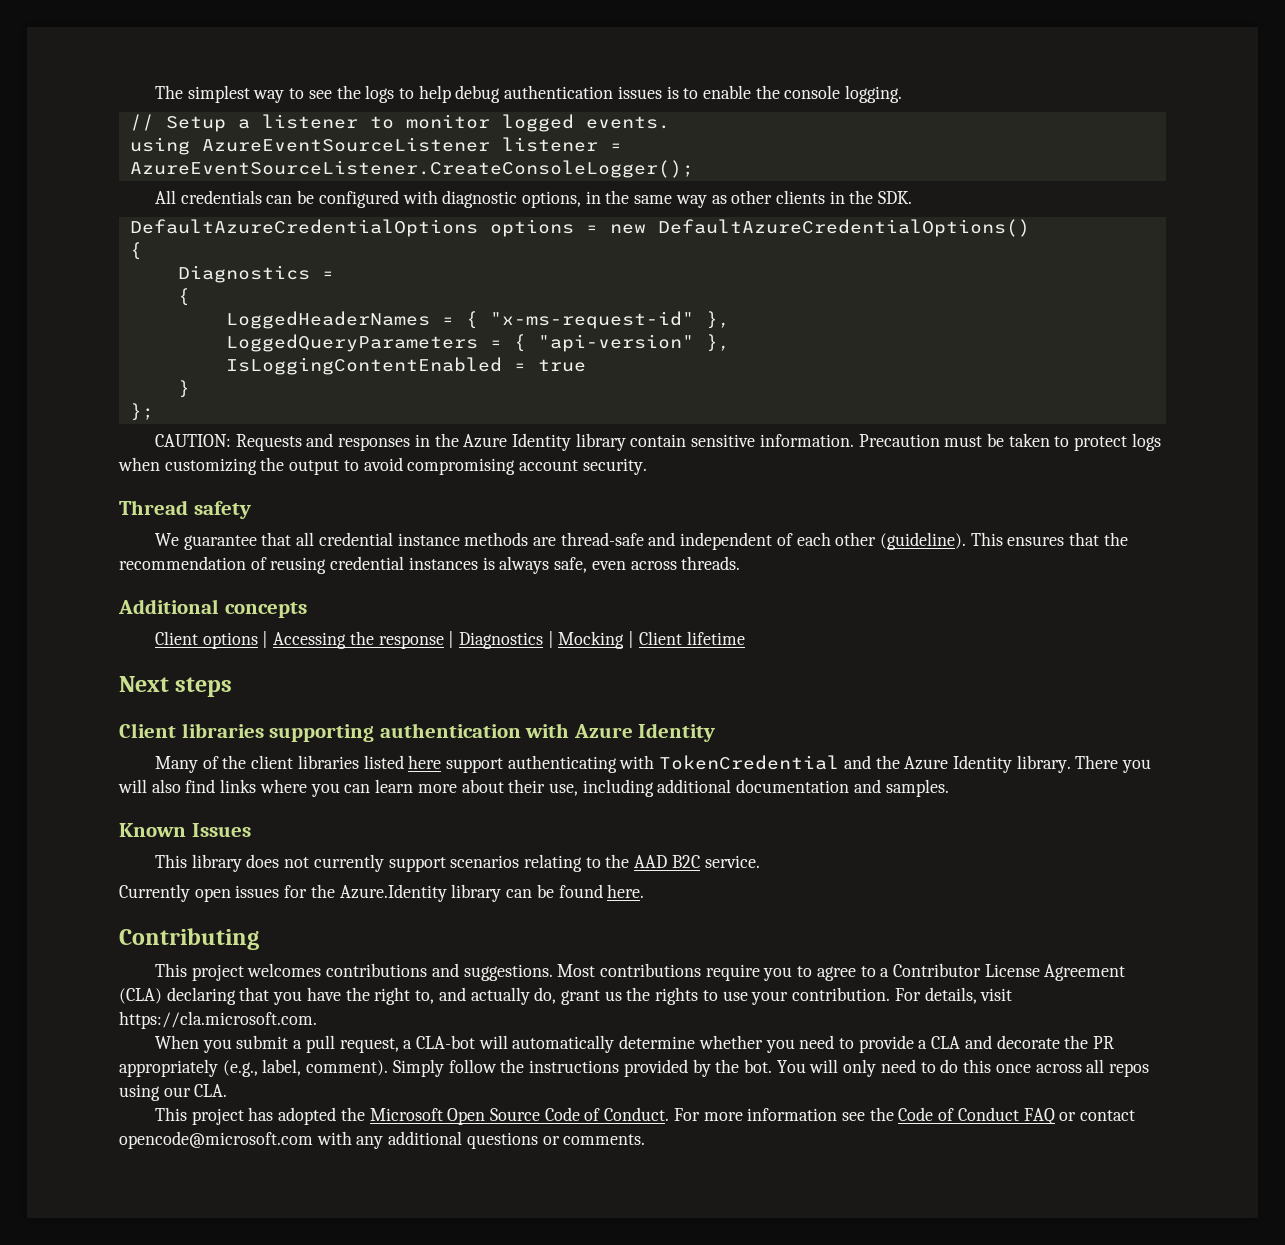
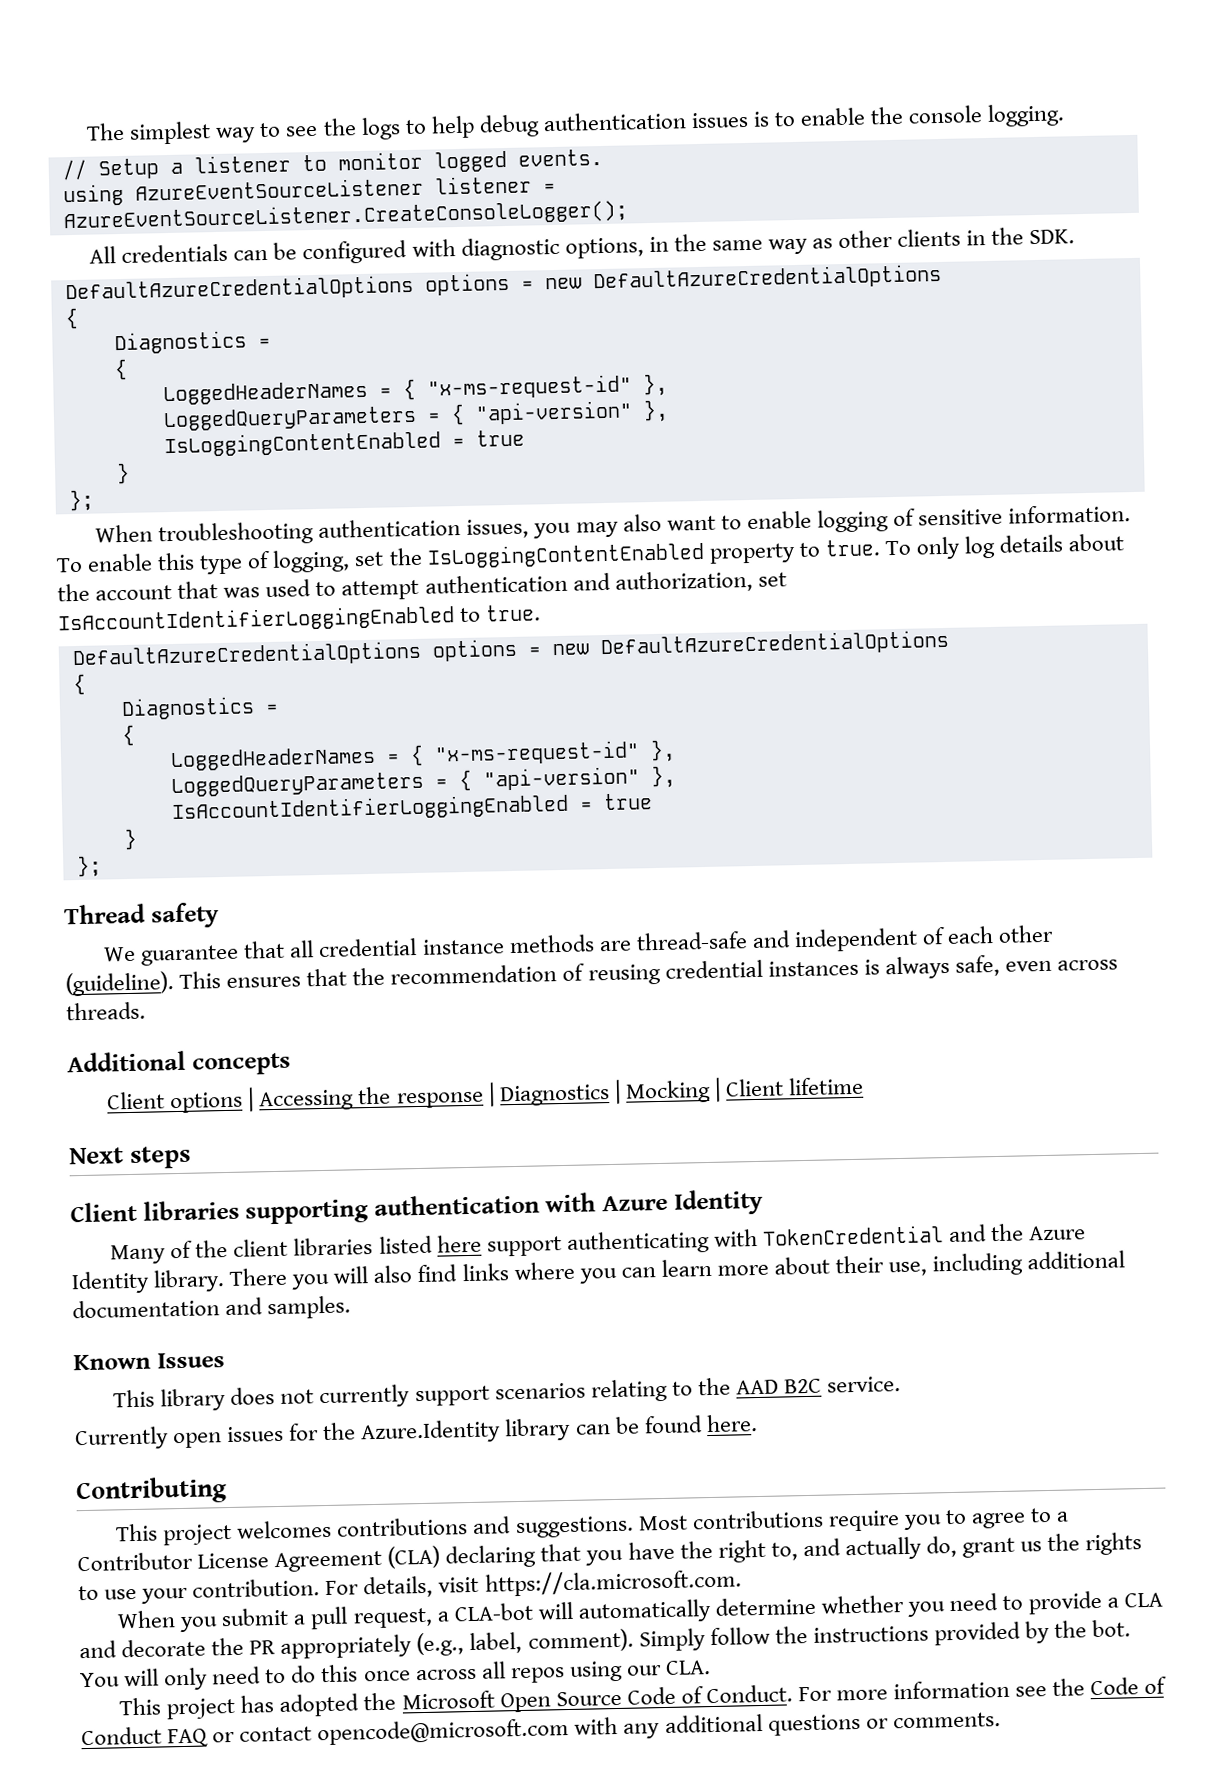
  All credentials can be configured with diagnostic options, in the same way as other clients in the SDK.
- DefaultAzureCredentialOptions options = new DefaultAzureCredentialOptions()
+ DefaultAzureCredentialOptions options = new DefaultAzureCredentialOptions
- CAUTION: Requests and responses in the Azure Identity library contain sensitive information. Precaution must be taken to protect logs when customizing the output to avoid compromising account security.
+ When troubleshooting authentication issues, you may also want to enable logging of sensitive information. To enable this type of logging, set the IsLoggingContentEnabled property to true. To only log details about the account that was used to attempt authentication and authorization, set IsAccountIdentifierLoggingEnabled to true.
+ DefaultAzureCredentialOptions options = new DefaultAzureCredentialOptions
+ {
+ Diagnostics =
+ {
+ LoggedHeaderNames = { "x-ms-request-id" },
+ LoggedQueryParameters = { "api-version" },
+ IsAccountIdentifierLoggingEnabled = true
+ }
+ };

